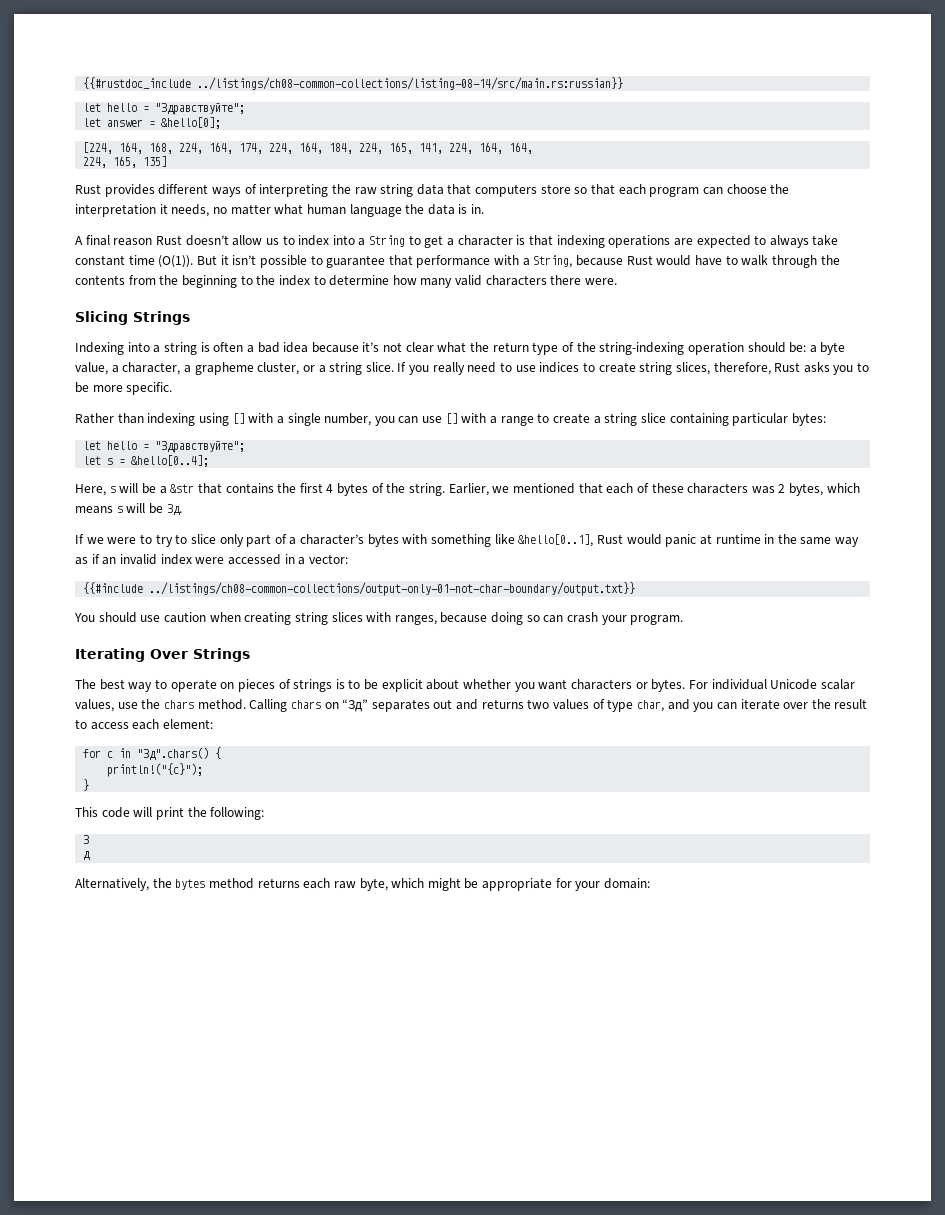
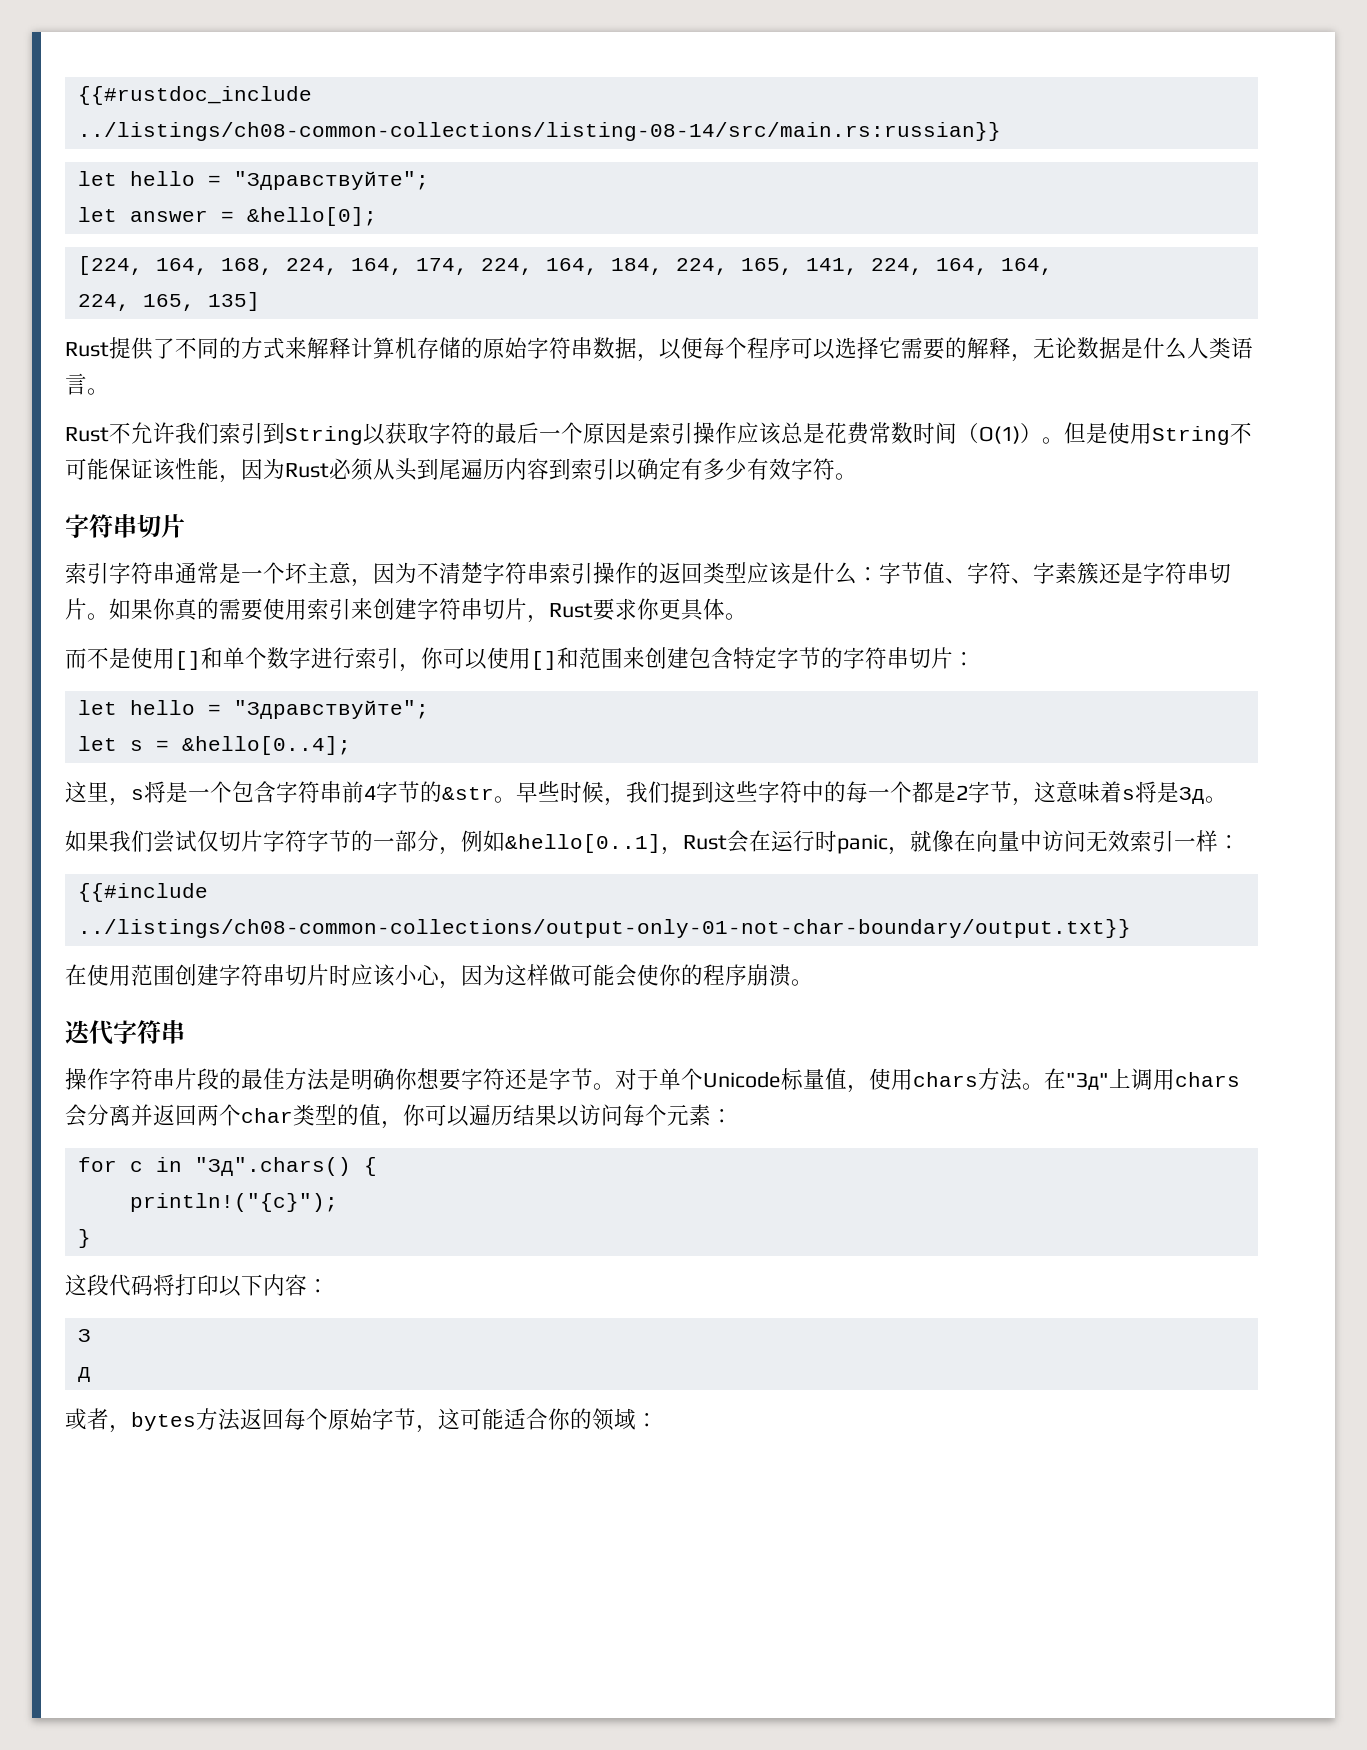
- Rust provides different ways of interpreting the raw string data that computers store so that each program can choose the interpretation it needs, no matter what human language the data is in.
- A final reason Rust doesn’t allow us to index into a String to get a character is that indexing operations are expected to always take constant time (O(1)). But it isn’t possible to guarantee that performance with a String, because Rust would have to walk through the contents from the beginning to the index to determine how many valid characters there were.
- Slicing Strings
- Indexing into a string is often a bad idea because it’s not clear what the return type of the string-indexing operation should be: a byte value, a character, a grapheme cluster, or a string slice. If you really need to use indices to create string slices, therefore, Rust asks you to be more specific.
- Rather than indexing using [] with a single number, you can use [] with a range to create a string slice containing particular bytes:
+ Rust提供了不同的方式来解释计算机存储的原始字符串数据，以便每个程序可以选择它需要的解释，无论数据是什么人类语言。
+ Rust不允许我们索引到String以获取字符的最后一个原因是索引操作应该总是花费常数时间（O(1)）。但是使用String不可能保证该性能，因为Rust必须从头到尾遍历内容到索引以确定有多少有效字符。
+ 字符串切片
+ 索引字符串通常是一个坏主意，因为不清楚字符串索引操作的返回类型应该是什么：字节值、字符、字素簇还是字符串切片。如果你真的需要使用索引来创建字符串切片，Rust要求你更具体。
+ 而不是使用[]和单个数字进行索引，你可以使用[]和范围来创建包含特定字节的字符串切片：
- Here, s will be a &str that contains the first 4 bytes of the string. Earlier, we mentioned that each of these characters was 2 bytes, which means s will be Зд.
- If we were to try to slice only part of a character’s bytes with something like &hello[0..1], Rust would panic at runtime in the same way as if an invalid index were accessed in a vector:
+ 这里，s将是一个包含字符串前4字节的&str。早些时候，我们提到这些字符中的每一个都是2字节，这意味着s将是Зд。
+ 如果我们尝试仅切片字符字节的一部分，例如&hello[0..1]，Rust会在运行时panic，就像在向量中访问无效索引一样：
  {{#include ../listings/ch08-common-collections/output-only-01-not-char-boundary/output.txt}}
- You should use caution when creating string slices with ranges, because doing so can crash your program.
- Iterating Over Strings
- The best way to operate on pieces of strings is to be explicit about whether you want characters or bytes. For individual Unicode scalar values, use the chars method. Calling chars on “Зд” separates out and returns two values of type char, and you can iterate over the result to access each element:
+ 在使用范围创建字符串切片时应该小心，因为这样做可能会使你的程序崩溃。
+ 迭代字符串
+ 操作字符串片段的最佳方法是明确你想要字符还是字节。对于单个Unicode标量值，使用chars方法。在"Зд"上调用chars会分离并返回两个char类型的值，你可以遍历结果以访问每个元素：
- This code will print the following:
+ 这段代码将打印以下内容：
  З
  д
- Alternatively, the bytes method returns each raw byte, which might be appropriate for your domain:
+ 或者，bytes方法返回每个原始字节，这可能适合你的领域：

